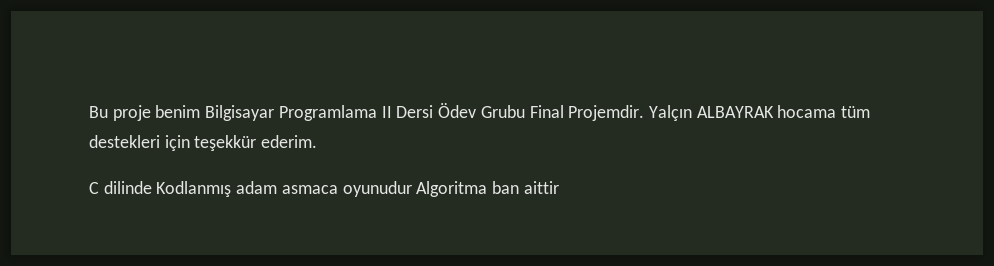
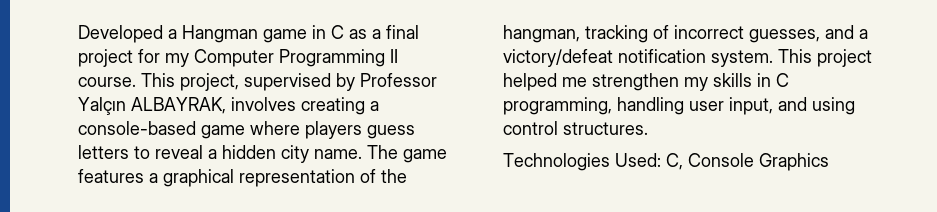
- Bu proje benim Bilgisayar Programlama II Dersi Ödev Grubu Final Projemdir. Yalçın ALBAYRAK hocama tüm destekleri için teşekkür ederim.
- C dilinde Kodlanmış adam asmaca oyunudur Algoritma ban aittir
+ Developed a Hangman game in C as a final project for my Computer Programming II course. This project, supervised by Professor Yalçın ALBAYRAK, involves creating a console-based game where players guess letters to reveal a hidden city name. The game features a graphical representation of the hangman, tracking of incorrect guesses, and a victory/defeat notification system. This project helped me strengthen my skills in C programming, handling user input, and using control structures.
+ Technologies Used: C, Console Graphics

